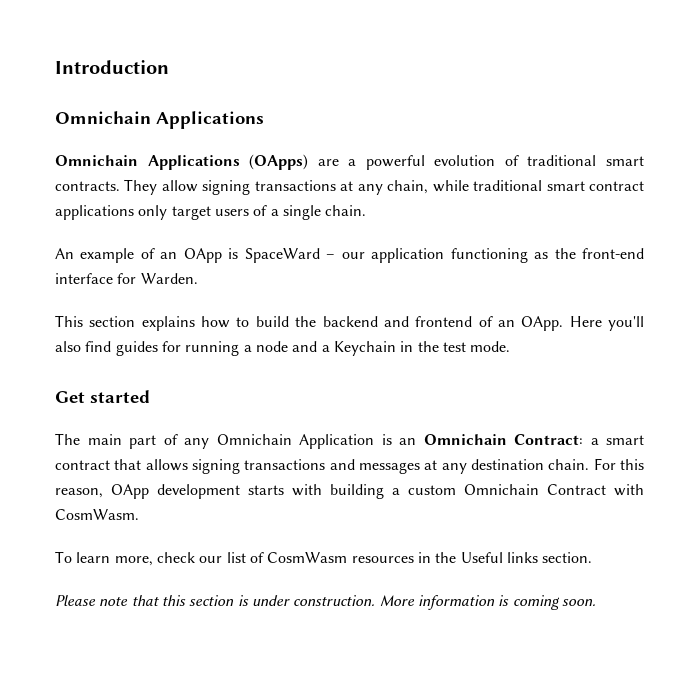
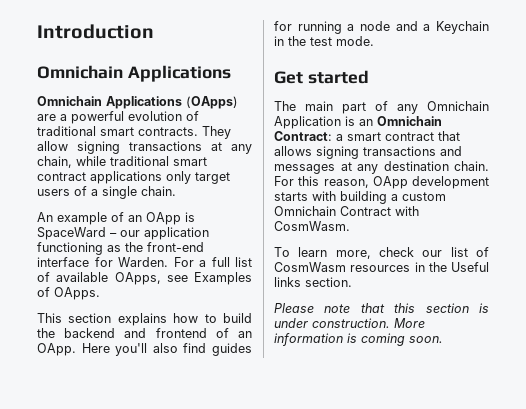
+ For a full list of available OApps, see Examples of OApps.

